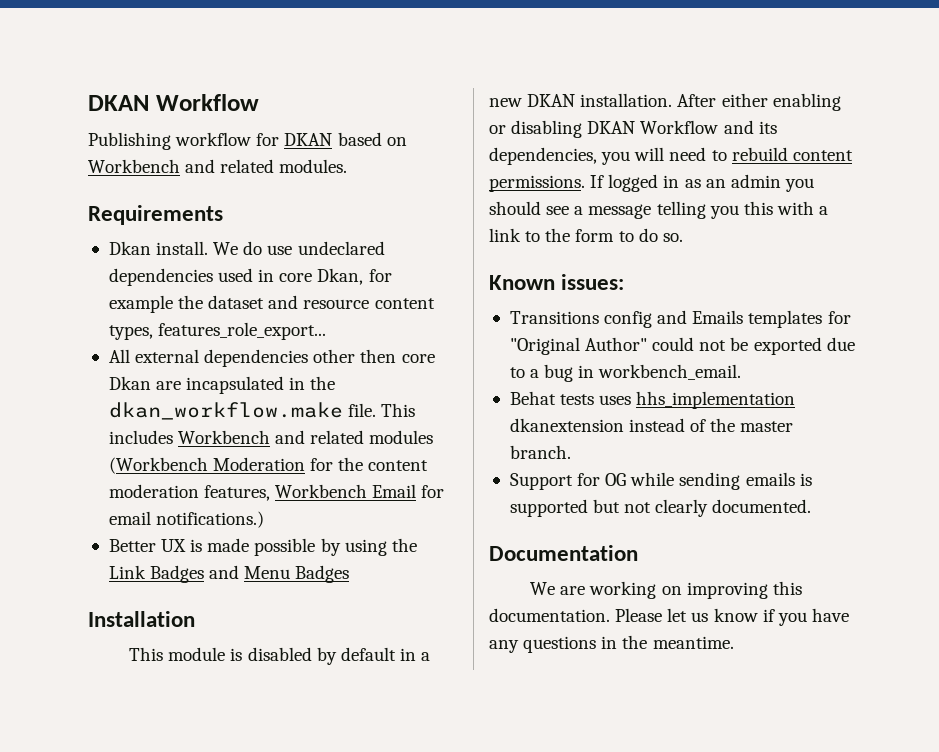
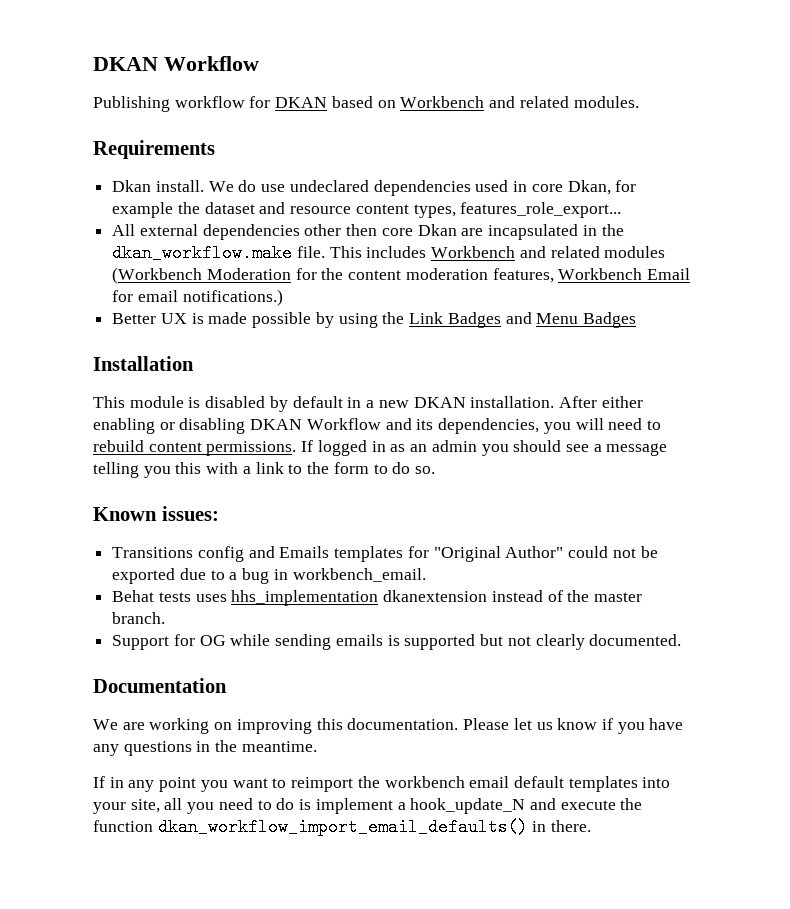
+ If in any point you want to reimport the workbench email default templates into your site, all you need to do is implement a hook_update_N and execute the function dkan_workflow_import_email_defaults() in there.

